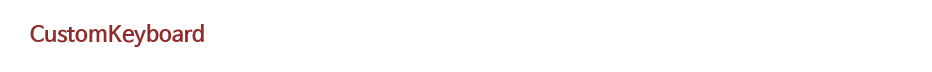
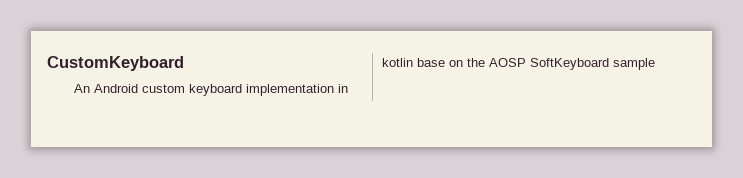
+ An Android custom keyboard implementation in kotlin base on the AOSP SoftKeyboard sample

